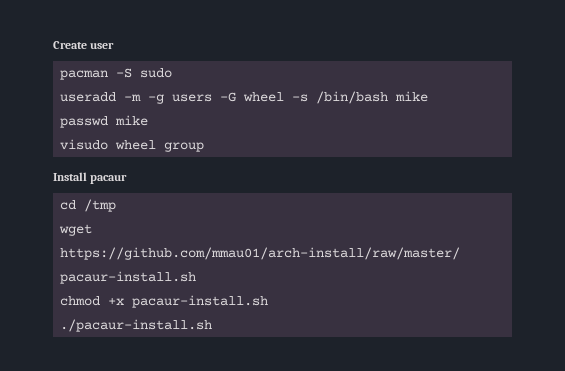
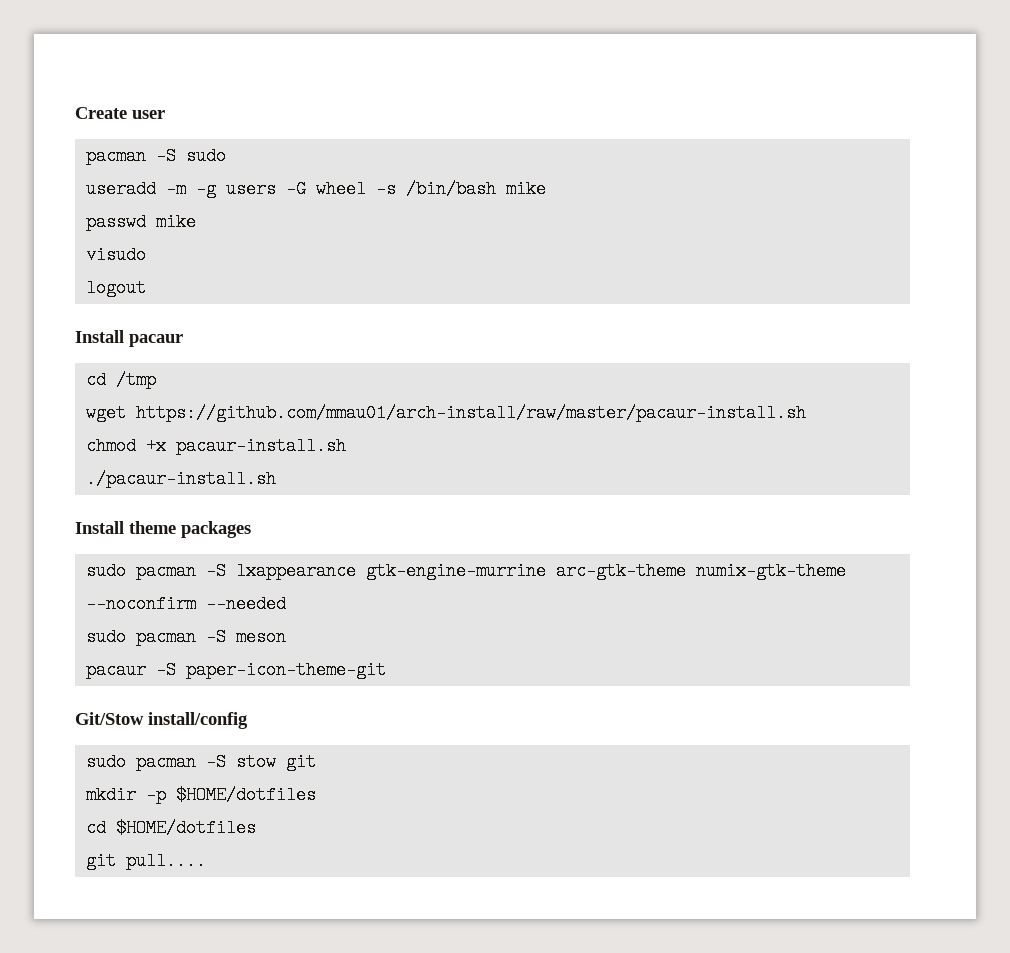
- visudo wheel group
+ visudo
+ logout
+ Install theme packages
+ sudo pacman -S lxappearance gtk-engine-murrine arc-gtk-theme numix-gtk-theme --noconfirm --needed
+ sudo pacman -S meson
+ pacaur -S paper-icon-theme-git
+ Git/Stow install/config
+ sudo pacman -S stow git
+ mkdir -p $HOME/dotfiles
+ cd $HOME/dotfiles
+ git pull....

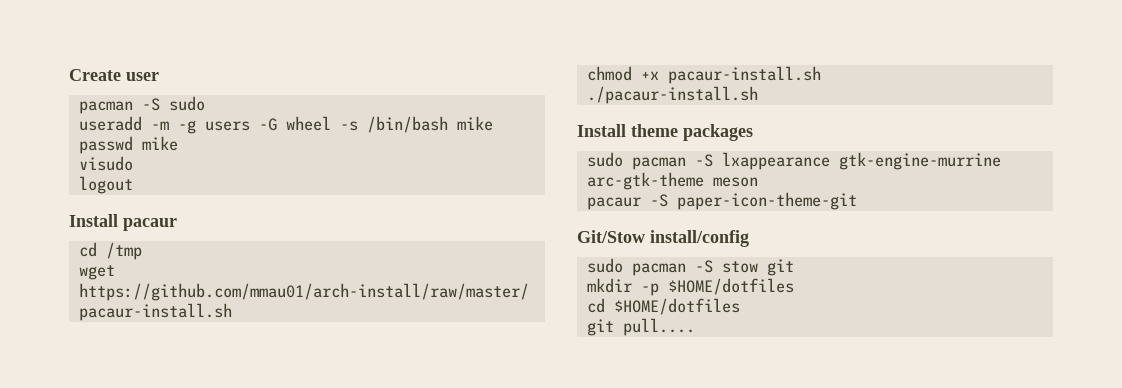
- sudo pacman -S lxappearance gtk-engine-murrine arc-gtk-theme numix-gtk-theme --noconfirm --needed
- sudo pacman -S meson
+ sudo pacman -S lxappearance gtk-engine-murrine arc-gtk-theme meson

